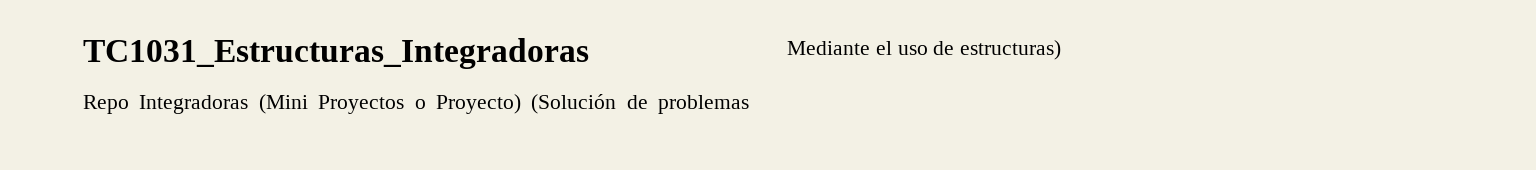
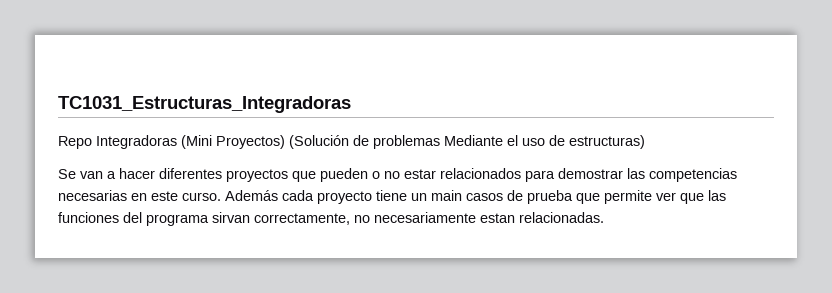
- Repo Integradoras (Mini Proyectos o Proyecto) (Solución de problemas Mediante el uso de estructuras)
+ Repo Integradoras (Mini Proyectos) (Solución de problemas Mediante el uso de estructuras)
+ Se van a hacer diferentes proyectos que pueden o no estar relacionados para demostrar las competencias necesarias en este curso. Además cada proyecto tiene un main casos de prueba que permite ver que las funciones del programa sirvan correctamente, no necesariamente estan relacionadas.

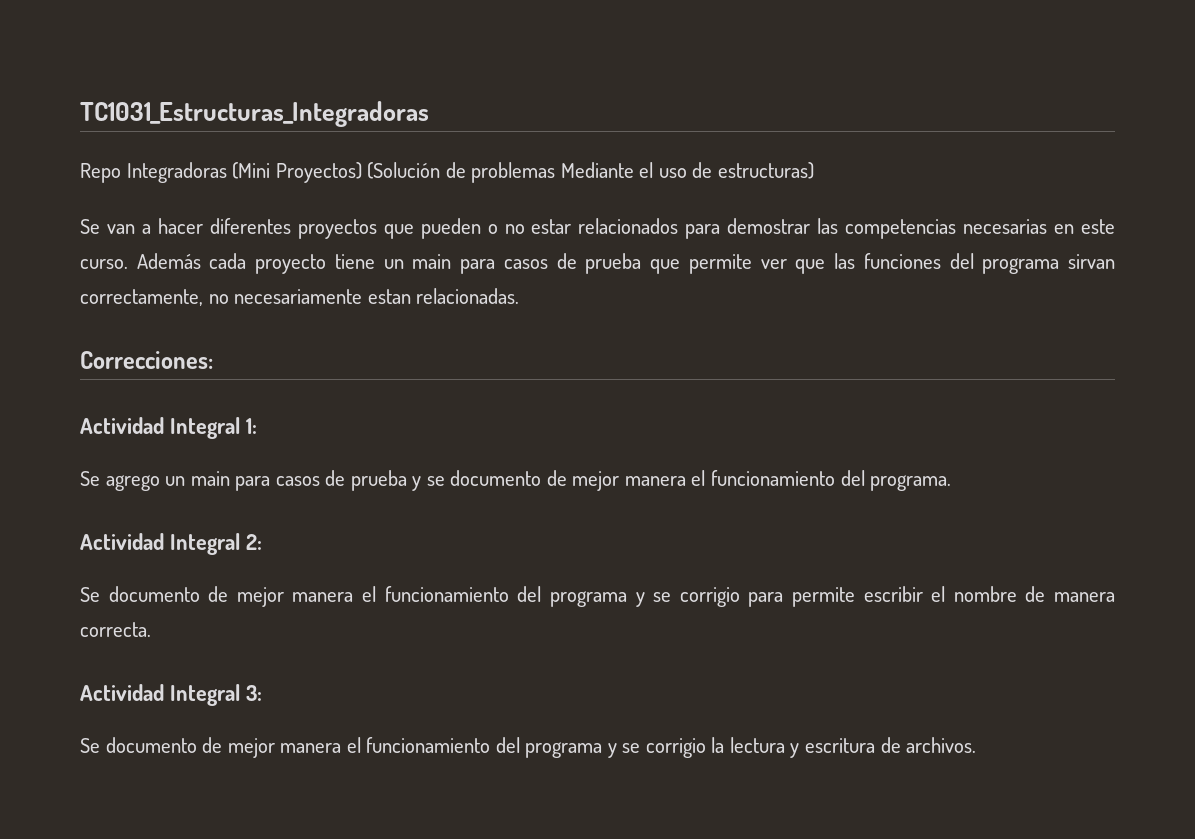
- Además cada proyecto tiene un main casos de prueba que permite ver que las funciones del programa sirvan correctamente, no necesariamente estan relacionadas.
+ Además cada proyecto tiene un main para casos de prueba que permite ver que las funciones del programa sirvan correctamente, no necesariamente estan relacionadas.
+ Correcciones:
+ Actividad Integral 1:
+ Se agrego un main para casos de prueba y se documento de mejor manera el funcionamiento del programa.
+ Actividad Integral 2:
+ Se documento de mejor manera el funcionamiento del programa y se corrigio para permite escribir el nombre de manera correcta.
+ Actividad Integral 3:
+ Se documento de mejor manera el funcionamiento del programa y se corrigio la lectura y escritura de archivos.

